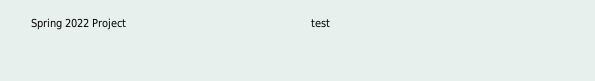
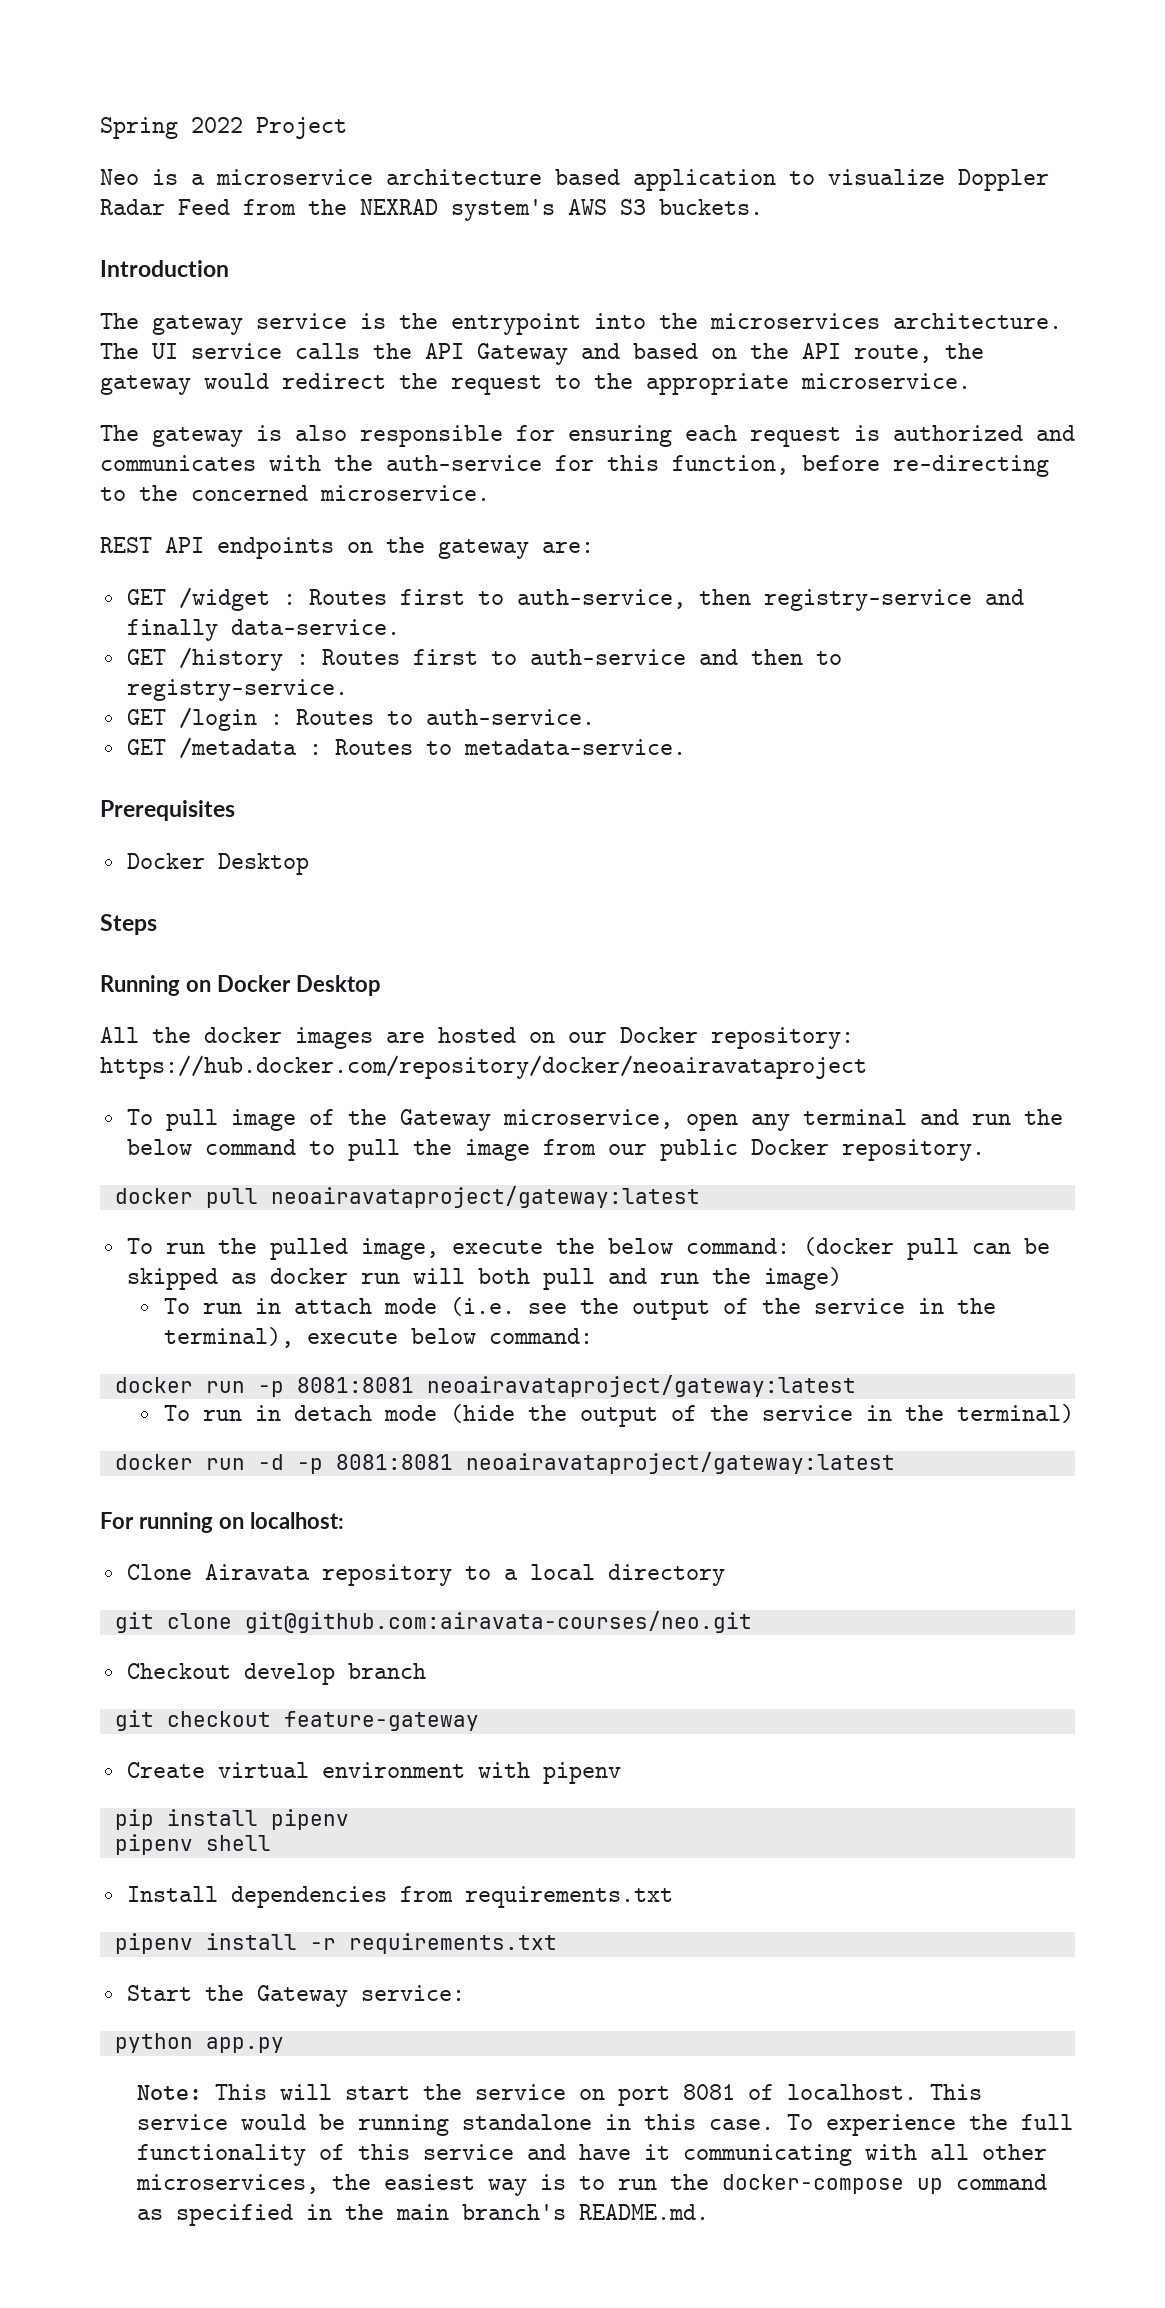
- test
+ Neo is a microservice architecture based application to visualize Doppler Radar Feed from the NEXRAD system's AWS S3 buckets.
+ Introduction
+ The gateway service is the entrypoint into the microservices architecture. The UI service calls the API Gateway and based on the API route, the gateway would redirect the request to the appropriate microservice.
+ The gateway is also responsible for ensuring each request is authorized and communicates with the auth-service for this function, before re-directing to the concerned microservice.
+ REST API endpoints on the gateway are:
+ GET /widget : Routes first to auth-service, then registry-service and finally data-service.
+ GET /history : Routes first to auth-service and then to registry-service.
+ GET /login : Routes to auth-service.
+ GET /metadata : Routes to metadata-service.
+ Prerequisites
+ Docker Desktop
+ Steps
+ Running on Docker Desktop
+ All the docker images are hosted on our Docker repository: https://hub.docker.com/repository/docker/neoairavataproject
+ To pull image of the Gateway microservice, open any terminal and run the below command to pull the image from our public Docker repository.
+ docker pull neoairavataproject/gateway:latest
+ To run the pulled image, execute the below command: (docker pull can be skipped as docker run will both pull and run the image)
+ To run in attach mode (i.e. see the output of the service in the terminal), execute below command:
+ docker run -p 8081:8081 neoairavataproject/gateway:latest
+ To run in detach mode (hide the output of the service in the terminal)
+ docker run -d -p 8081:8081 neoairavataproject/gateway:latest
+ For running on localhost:
+ Clone Airavata repository to a local directory
+ git clone git@github.com:airavata-courses/neo.git
+ Checkout develop branch
+ git checkout feature-gateway
+ Create virtual environment with pipenv
+ pip install pipenv
+ pipenv shell
+ Install dependencies from requirements.txt
+ pipenv install -r requirements.txt
+ Start the Gateway service:
+ python app.py
+ Note: This will start the service on port 8081 of localhost. This service would be running standalone in this case. To experience the full functionality of this service and have it communicating with all other microservices, the easiest way is to run the docker-compose up command as specified in the main branch's README.md.

